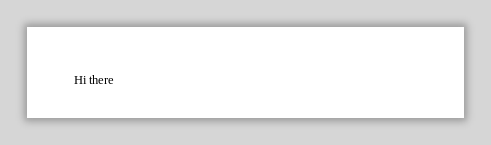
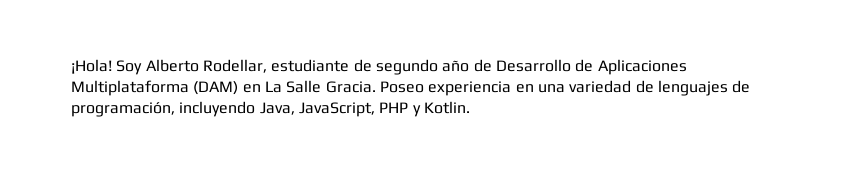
- Hi there
+ ¡Hola! Soy Alberto Rodellar, estudiante de segundo año de Desarrollo de Aplicaciones Multiplataforma (DAM) en La Salle Gracia. Poseo experiencia en una variedad de lenguajes de programación, incluyendo Java, JavaScript, PHP y Kotlin.

